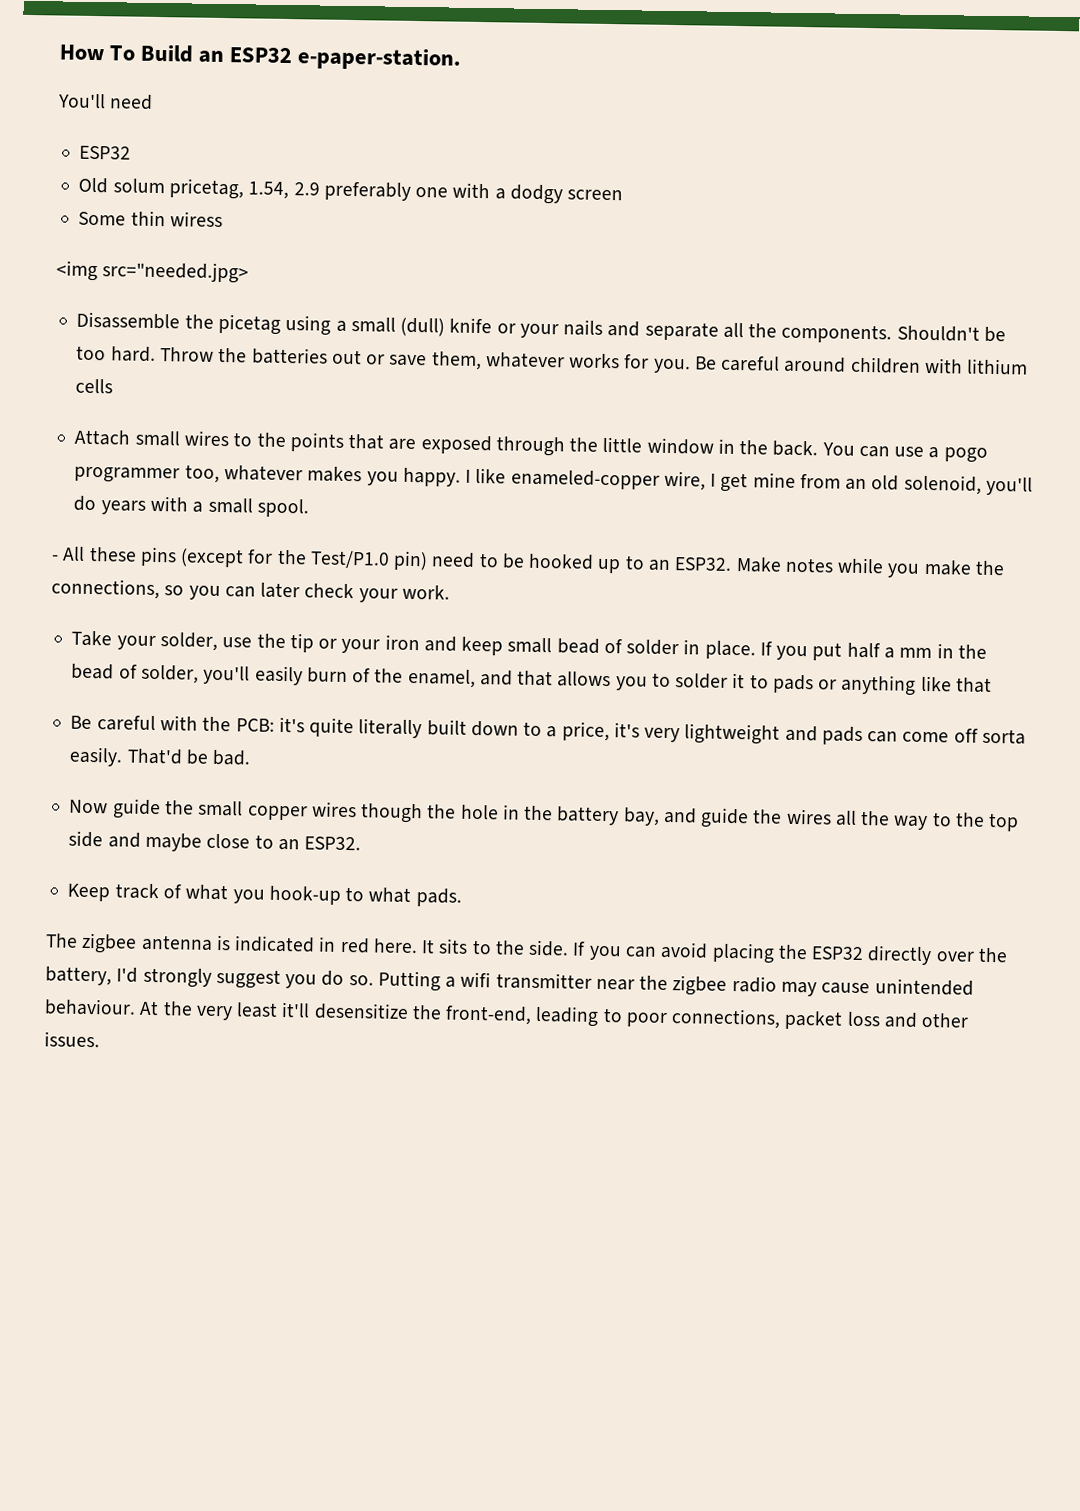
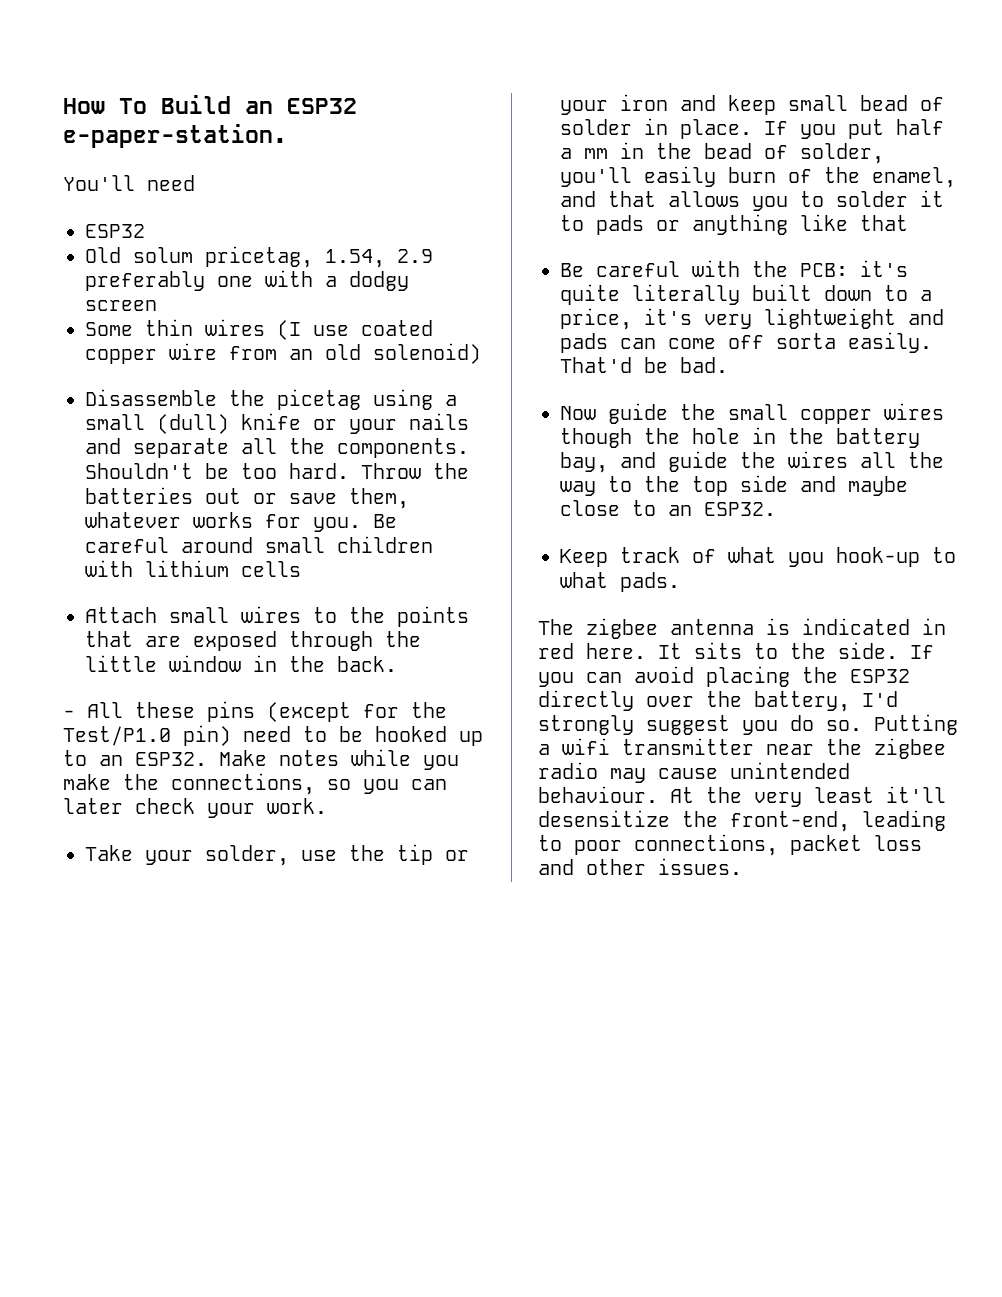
- Some thin wiress
- <img src="needed.jpg>
+ Some thin wires (I use coated copper wire from an old solenoid)
- Be careful around children with lithium cells
+ Be careful around small children with lithium cells
- You can use a pogo programmer too, whatever makes you happy. I like enameled-copper wire, I get mine from an old solenoid, you'll do years with a small spool.

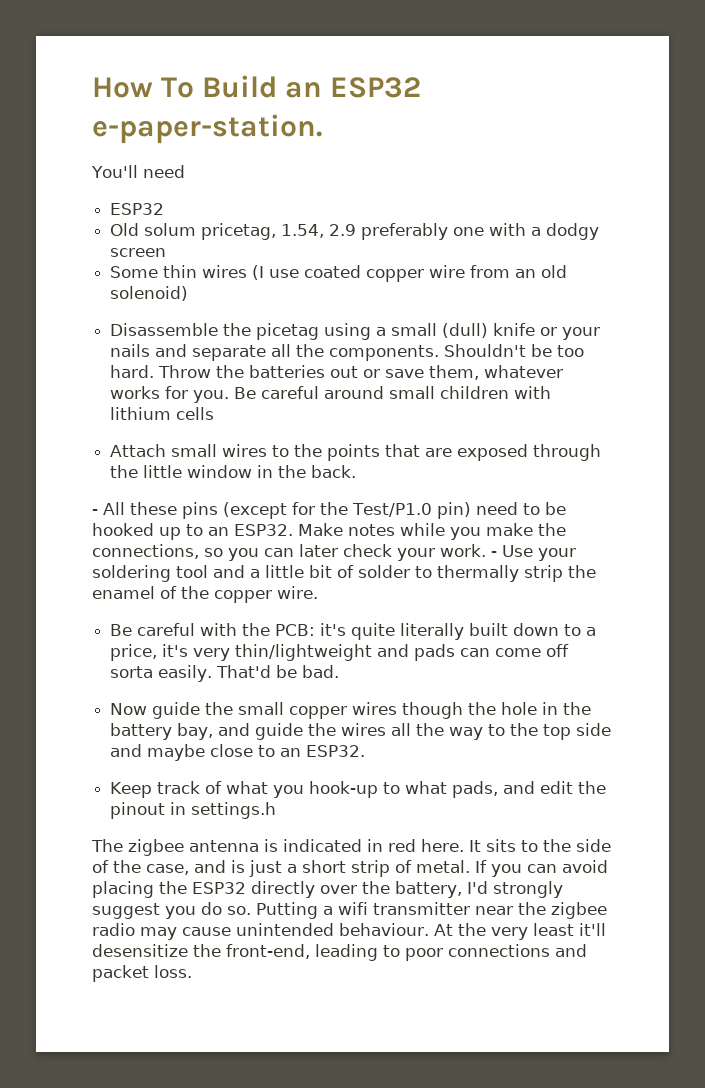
- Make notes while you make the connections, so you can later check your work.
- Take your solder, use the tip or your iron and keep small bead of solder in place. If you put half a mm in the bead of solder, you'll easily burn of the enamel, and that allows you to solder it to pads or anything like that
+ Make notes while you make the connections, so you can later check your work. - Use your soldering tool and a little bit of solder to thermally strip the enamel of the copper wire.
- Be careful with the PCB: it's quite literally built down to a price, it's very lightweight and pads can come off sorta easily.
+ Be careful with the PCB: it's quite literally built down to a price, it's very thin/lightweight and pads can come off sorta easily.
- Keep track of what you hook-up to what pads.
+ Keep track of what you hook-up to what pads, and edit the pinout in settings.h
- It sits to the side.
+ It sits to the side of the case, and is just a short strip of metal.
- At the very least it'll desensitize the front-end, leading to poor connections, packet loss and other issues.
+ At the very least it'll desensitize the front-end, leading to poor connections and packet loss.

